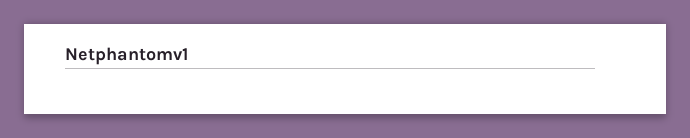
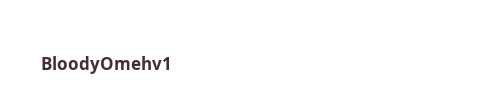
- Netphantomv1
+ BloodyOmehv1

